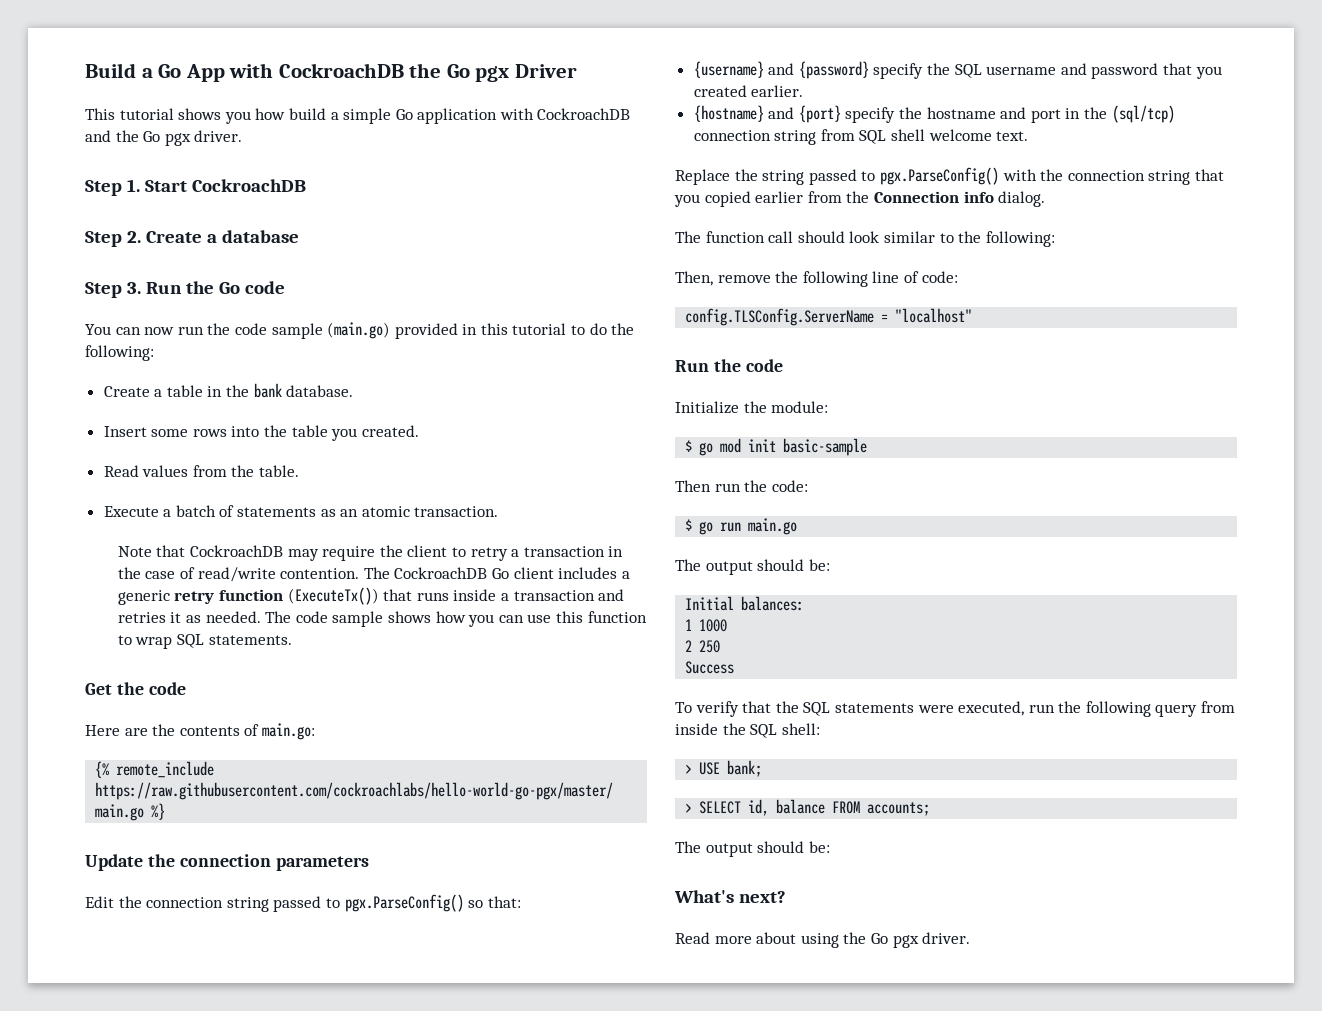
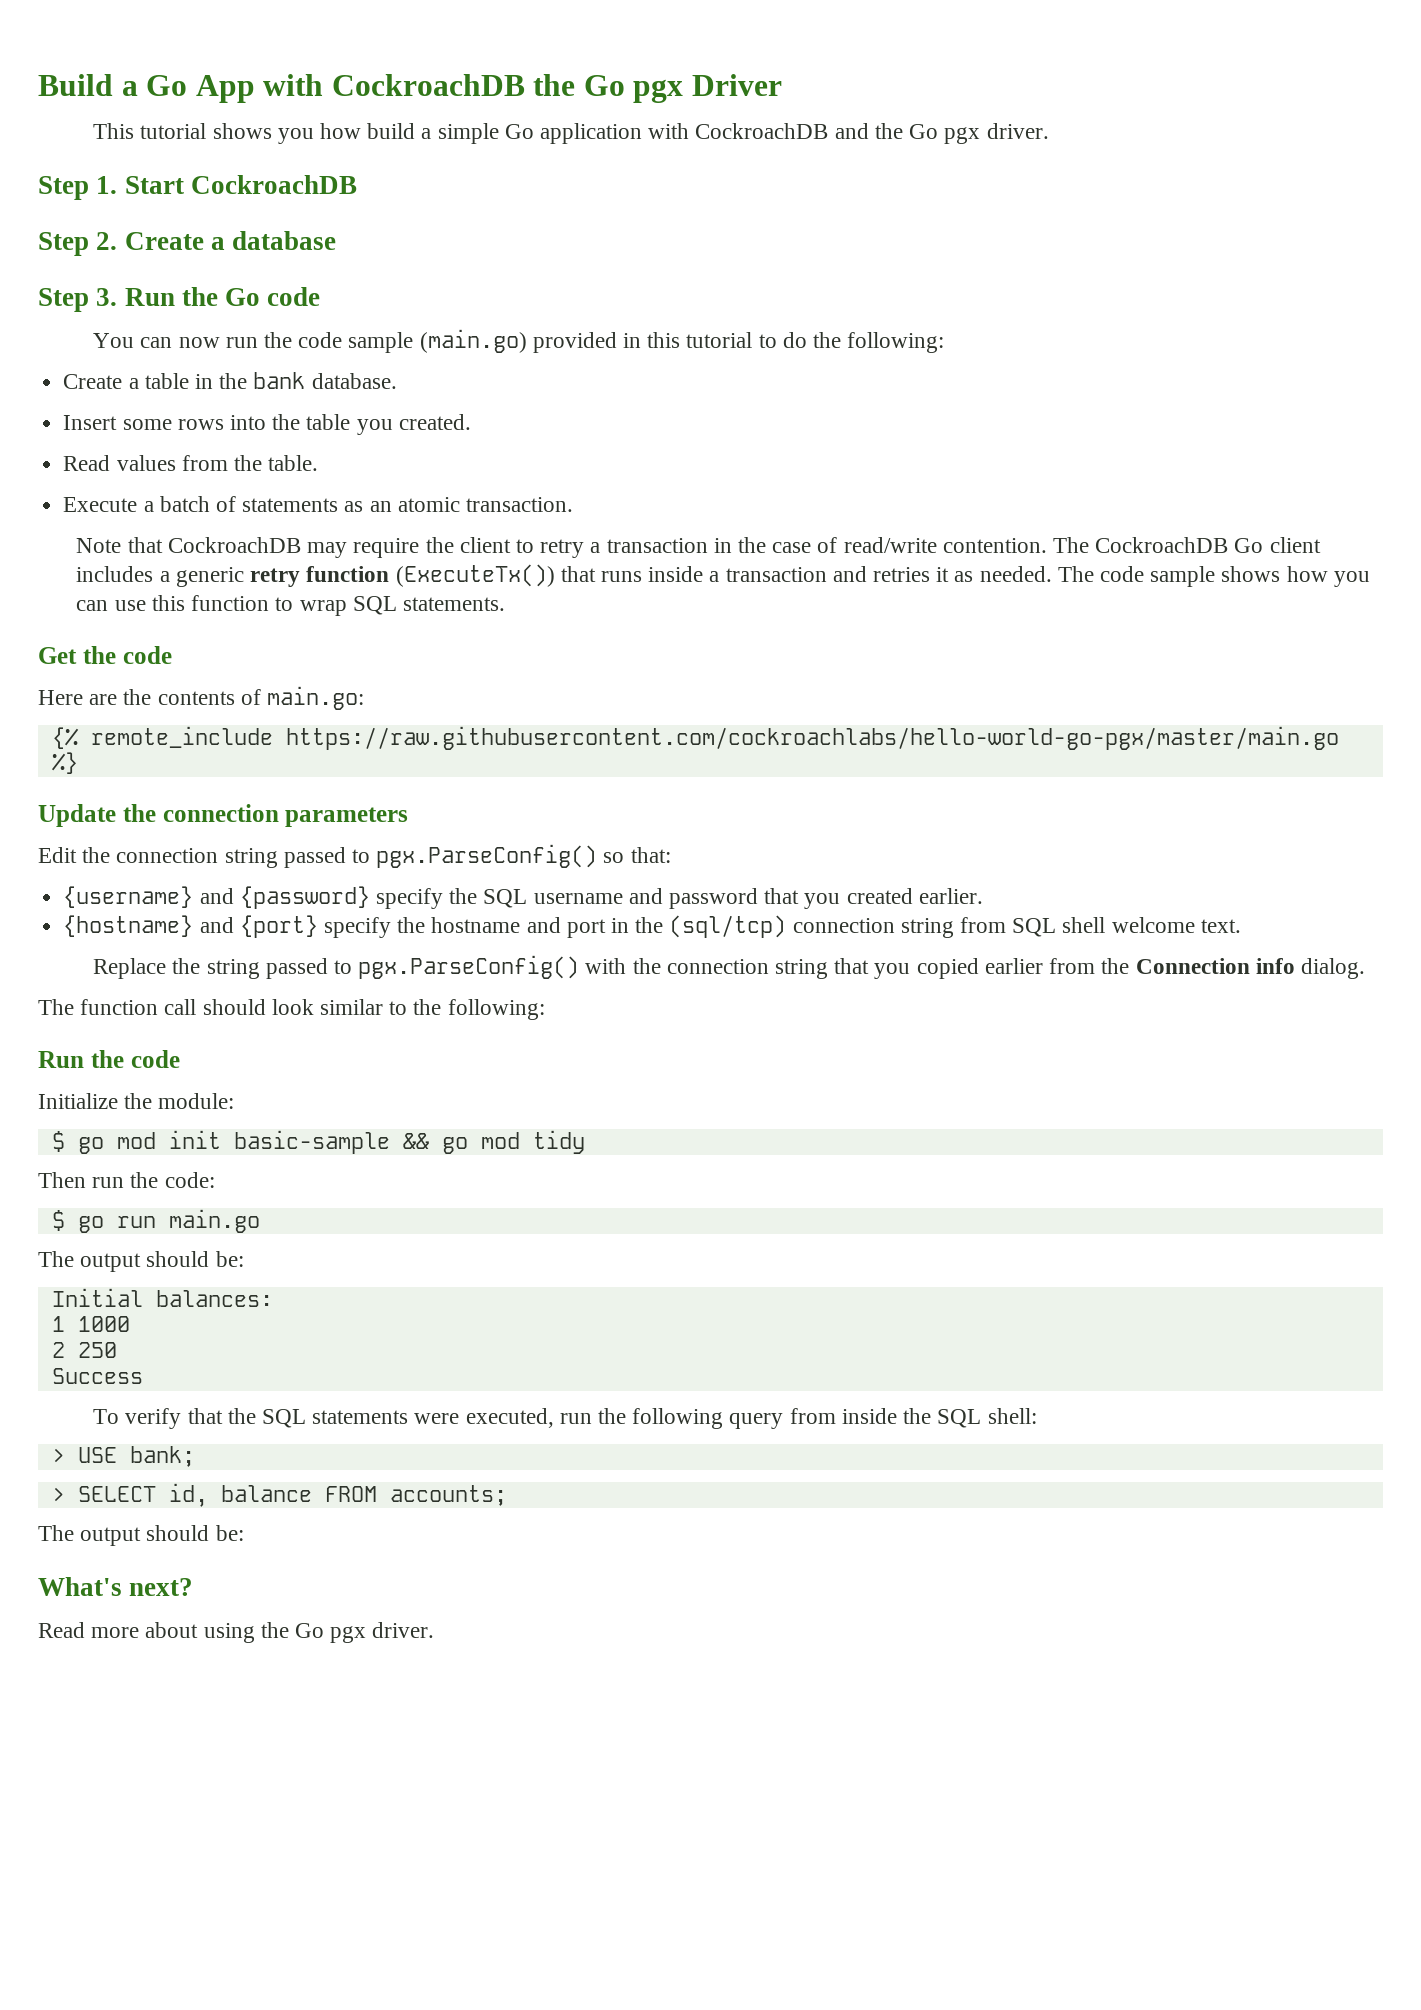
- Then, remove the following line of code:
- config.TLSConfig.ServerName = "localhost"
- $ go mod init basic-sample
+ $ go mod init basic-sample && go mod tidy

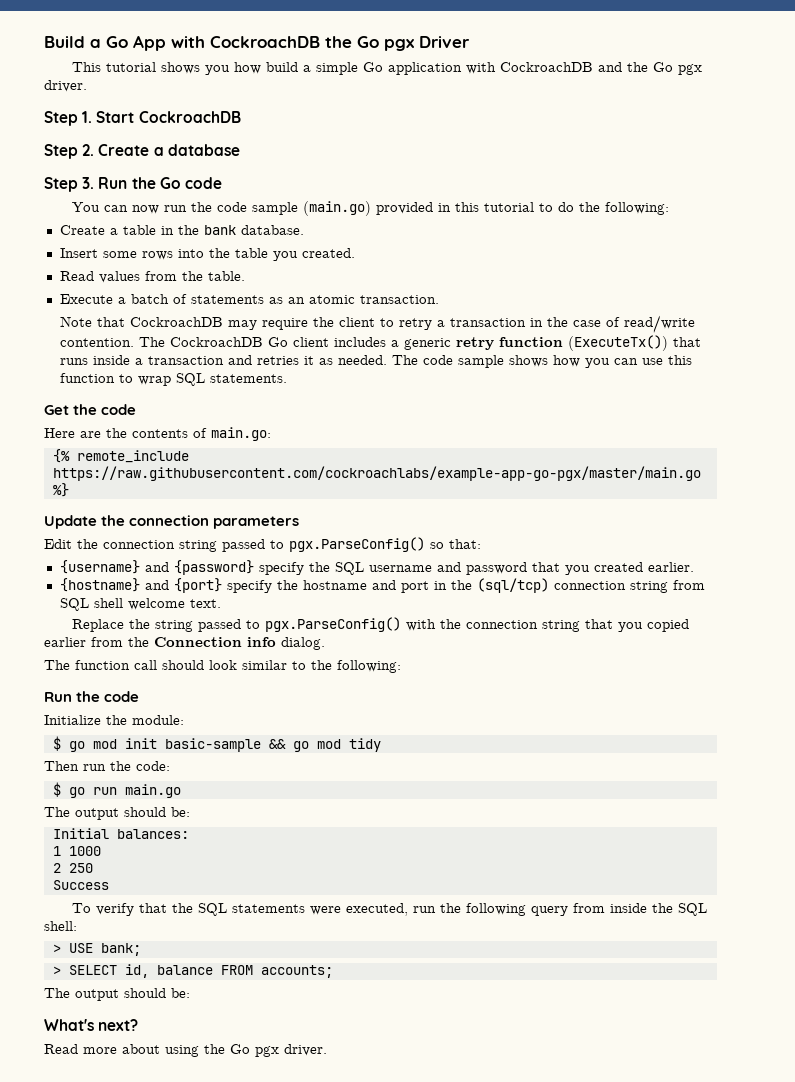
- {% remote_include https://raw.githubusercontent.com/cockroachlabs/hello-world-go-pgx/master/main.go %}
+ {% remote_include https://raw.githubusercontent.com/cockroachlabs/example-app-go-pgx/master/main.go %}

